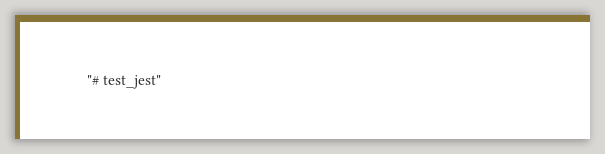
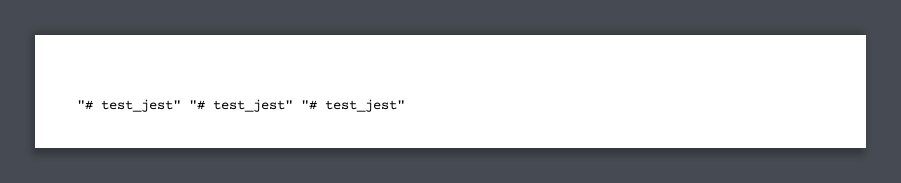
- "# test_jest"
+ "# test_jest" "# test_jest" "# test_jest"

